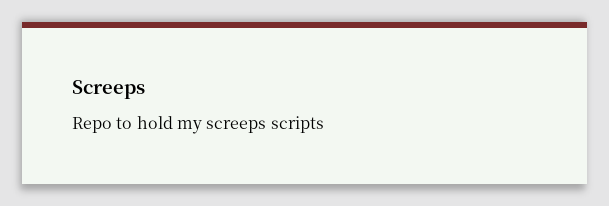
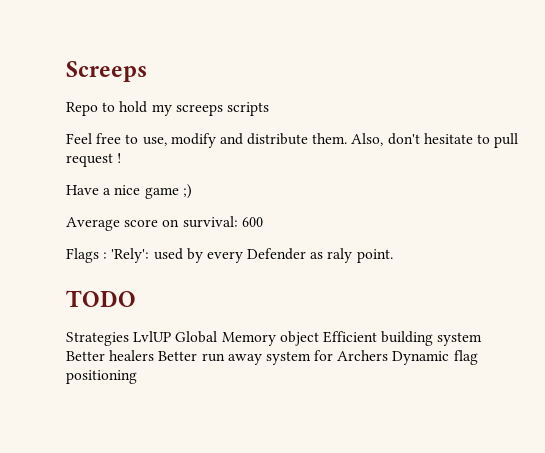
+ Feel free to use, modify and distribute them. Also, don't hesitate to pull request !
+ Have a nice game ;)
+ Average score on survival: 600
+ Flags : 'Rely': used by every Defender as raly point.
+ TODO
+ Strategies LvlUP Global Memory object Efficient building system Better healers Better run away system for Archers Dynamic flag positioning

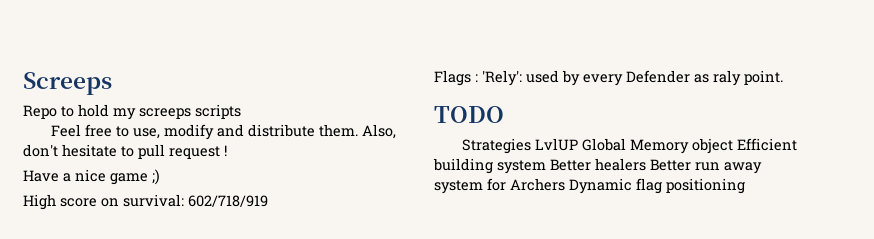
- Average score on survival: 600
+ High score on survival: 602/718/919

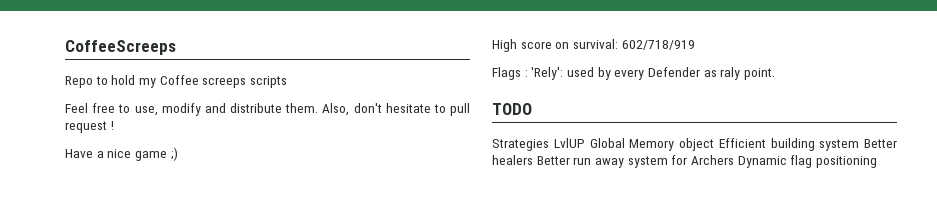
- Screeps
+ CoffeeScreeps
- Repo to hold my screeps scripts
+ Repo to hold my Coffee screeps scripts

